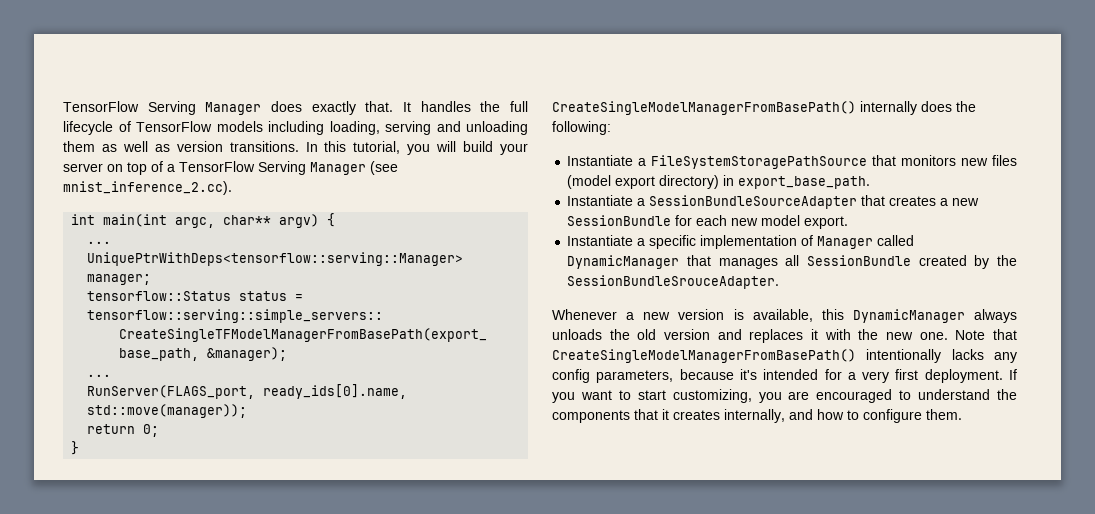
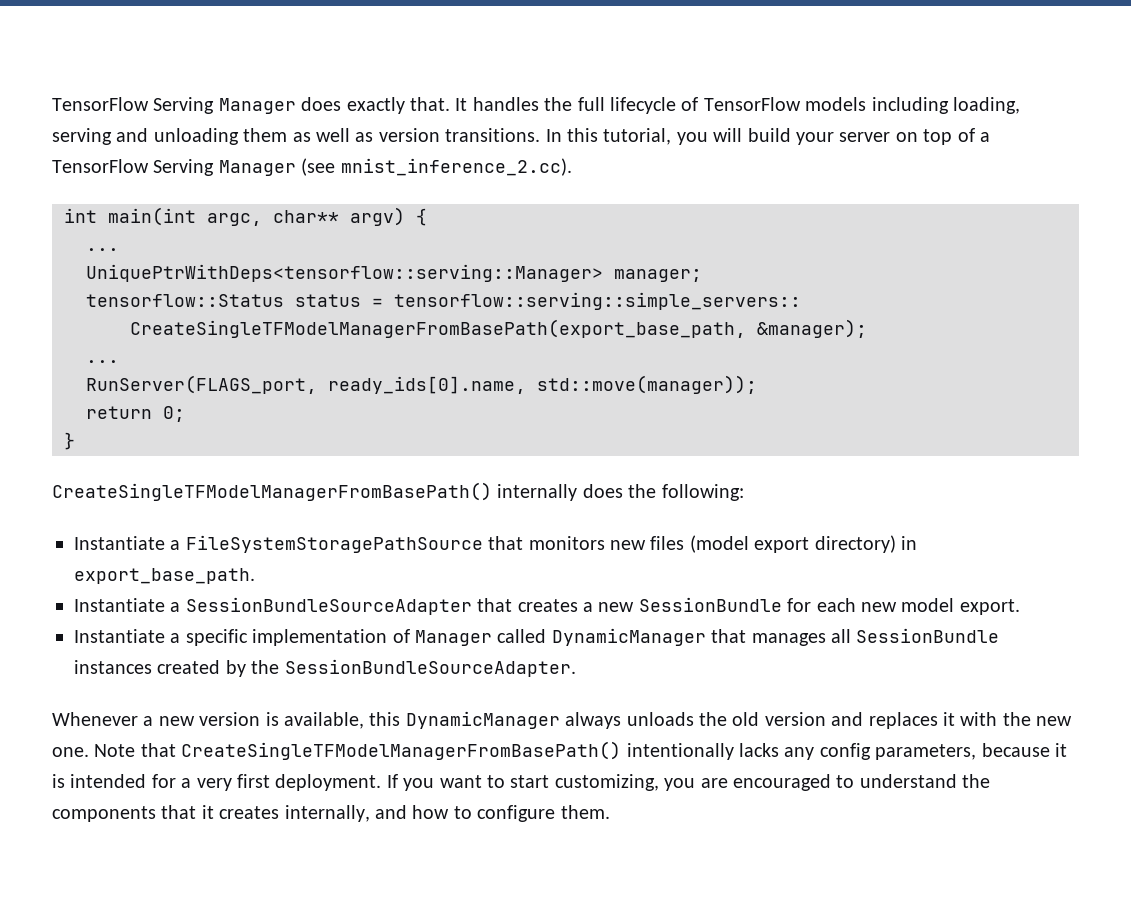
- CreateSingleModelManagerFromBasePath() internally does the following:
+ CreateSingleTFModelManagerFromBasePath() internally does the following:
- Instantiate a specific implementation of Manager called DynamicManager that manages all SessionBundle created by the SessionBundleSrouceAdapter.
+ Instantiate a specific implementation of Manager called DynamicManager that manages all SessionBundle instances created by the SessionBundleSourceAdapter.
- Note that CreateSingleModelManagerFromBasePath() intentionally lacks any config parameters, because it's intended for a very first deployment.
+ Note that CreateSingleTFModelManagerFromBasePath() intentionally lacks any config parameters, because it is intended for a very first deployment.

